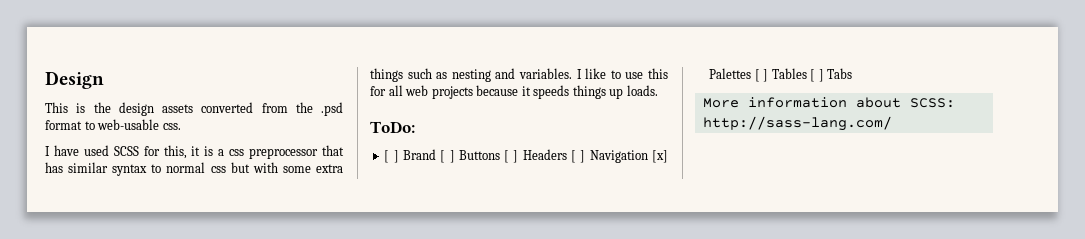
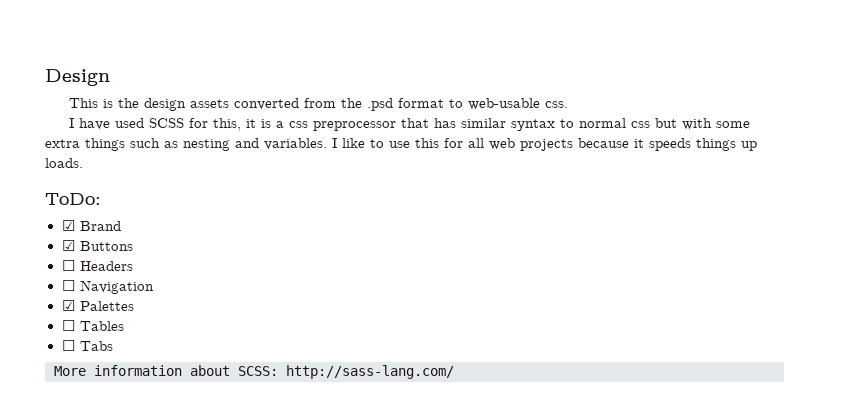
- [ ] Brand [ ] Buttons [ ] Headers [ ] Navigation [x] Palettes [ ] Tables [ ] Tabs
+ ☑ Brand
+ ☑ Buttons
+ ☐ Headers
+ ☐ Navigation
+ ☑ Palettes
+ ☐ Tables
+ ☐ Tabs

